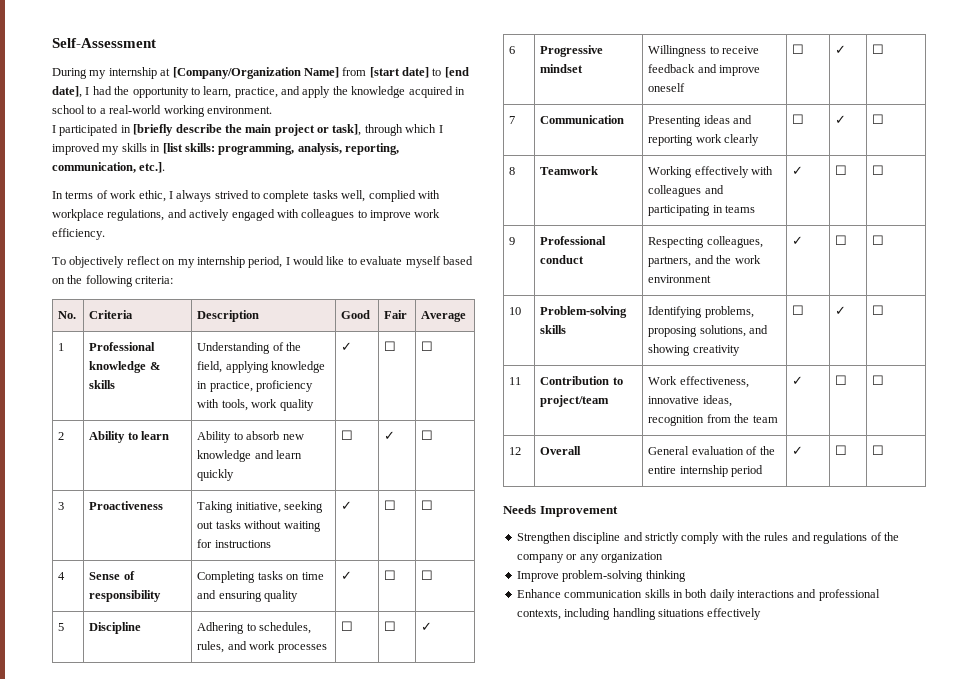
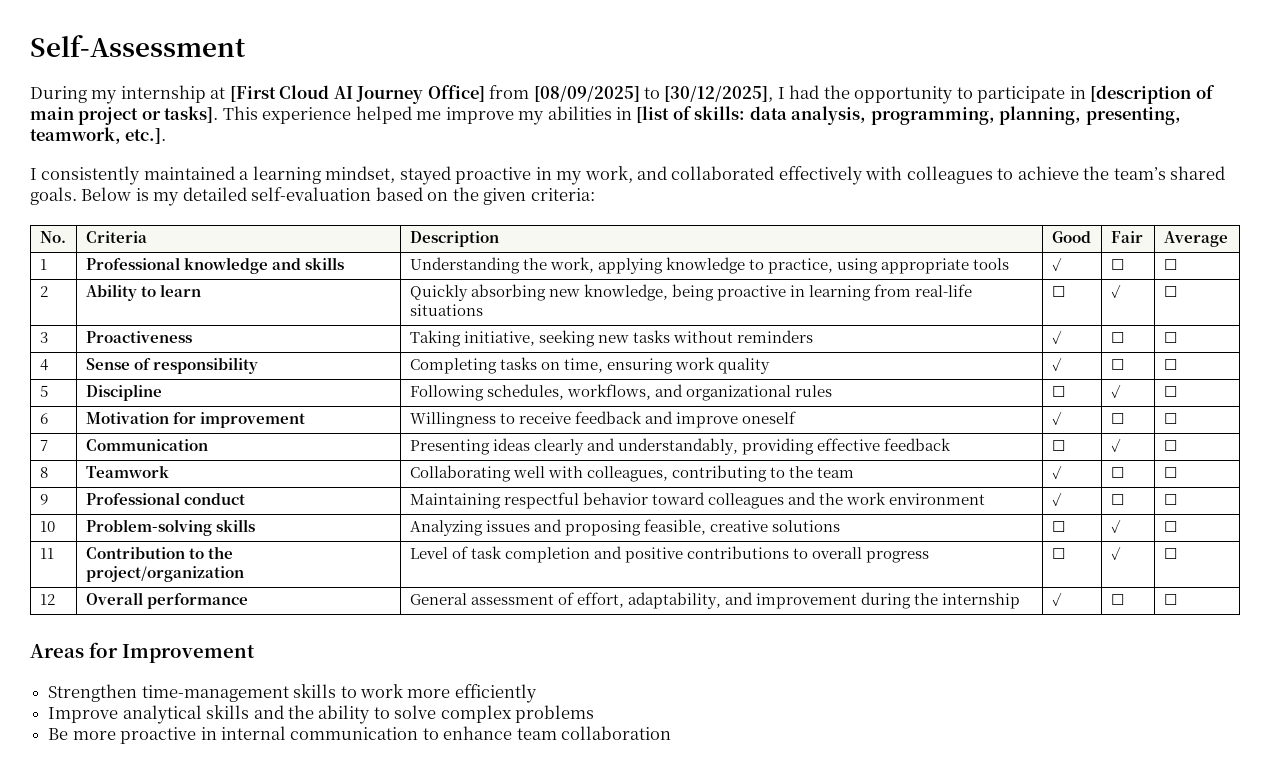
- During my internship at [Company/Organization Name] from [start date] to [end date], I had the opportunity to learn, practice, and apply the knowledge acquired in school to a real-world working environment.
- I participated in [briefly describe the main project or task], through which I improved my skills in [list skills: programming, analysis, reporting, communication, etc.].
- In terms of work ethic, I always strived to complete tasks well, complied with workplace regulations, and actively engaged with colleagues to improve work efficiency.
- To objectively reflect on my internship period, I would like to evaluate myself based on the following criteria:
+ During my internship at [First Cloud AI Journey Office] from [08/09/2025] to [30/12/2025], I had the opportunity to participate in [description of main project or tasks]. This experience helped me improve my abilities in [list of skills: data analysis, programming, planning, presenting, teamwork, etc.].
+ I consistently maintained a learning mindset, stayed proactive in my work, and collaborated effectively with colleagues to achieve the team’s shared goals. Below is my detailed self-evaluation based on the given criteria:
- 1 | Professional knowledge & skills | Understanding of the field, applying knowledge in practice, proficiency with tools, work quality | ✓ | ☐ | ☐
+ 1 | Professional knowledge and skills | Understanding the work, applying knowledge to practice, using appropriate tools | ✓ | ☐ | ☐
- 2 | Ability to learn | Ability to absorb new knowledge and learn quickly | ☐ | ✓ | ☐
+ 2 | Ability to learn | Quickly absorbing new knowledge, being proactive in learning from real-life situations | ☐ | ✓ | ☐
- 3 | Proactiveness | Taking initiative, seeking out tasks without waiting for instructions | ✓ | ☐ | ☐
+ 3 | Proactiveness | Taking initiative, seeking new tasks without reminders | ✓ | ☐ | ☐
- 4 | Sense of responsibility | Completing tasks on time and ensuring quality | ✓ | ☐ | ☐
+ 4 | Sense of responsibility | Completing tasks on time, ensuring work quality | ✓ | ☐ | ☐
- 5 | Discipline | Adhering to schedules, rules, and work processes | ☐ | ☐ | ✓
+ 5 | Discipline | Following schedules, workflows, and organizational rules | ☐ | ✓ | ☐
- 6 | Progressive mindset | Willingness to receive feedback and improve oneself | ☐ | ✓ | ☐
+ 6 | Motivation for improvement | Willingness to receive feedback and improve oneself | ✓ | ☐ | ☐
- 7 | Communication | Presenting ideas and reporting work clearly | ☐ | ✓ | ☐
+ 7 | Communication | Presenting ideas clearly and understandably, providing effective feedback | ☐ | ✓ | ☐
- 8 | Teamwork | Working effectively with colleagues and participating in teams | ✓ | ☐ | ☐
+ 8 | Teamwork | Collaborating well with colleagues, contributing to the team | ✓ | ☐ | ☐
- 9 | Professional conduct | Respecting colleagues, partners, and the work environment | ✓ | ☐ | ☐
+ 9 | Professional conduct | Maintaining respectful behavior toward colleagues and the work environment | ✓ | ☐ | ☐
- 10 | Problem-solving skills | Identifying problems, proposing solutions, and showing creativity | ☐ | ✓ | ☐
+ 10 | Problem-solving skills | Analyzing issues and proposing feasible, creative solutions | ☐ | ✓ | ☐
- 11 | Contribution to project/team | Work effectiveness, innovative ideas, recognition from the team | ✓ | ☐ | ☐
+ 11 | Contribution to the project/organization | Level of task completion and positive contributions to overall progress | ☐ | ✓ | ☐
- 12 | Overall | General evaluation of the entire internship period | ✓ | ☐ | ☐
- Needs Improvement
+ 12 | Overall performance | General assessment of effort, adaptability, and improvement during the internship | ✓ | ☐ | ☐
+ Areas for Improvement
- Strengthen discipline and strictly comply with the rules and regulations of the company or any organization
- Improve problem-solving thinking
- Enhance communication skills in both daily interactions and professional contexts, including handling situations effectively
+ Strengthen time-management skills to work more efficiently
+ Improve analytical skills and the ability to solve complex problems
+ Be more proactive in internal communication to enhance team collaboration

